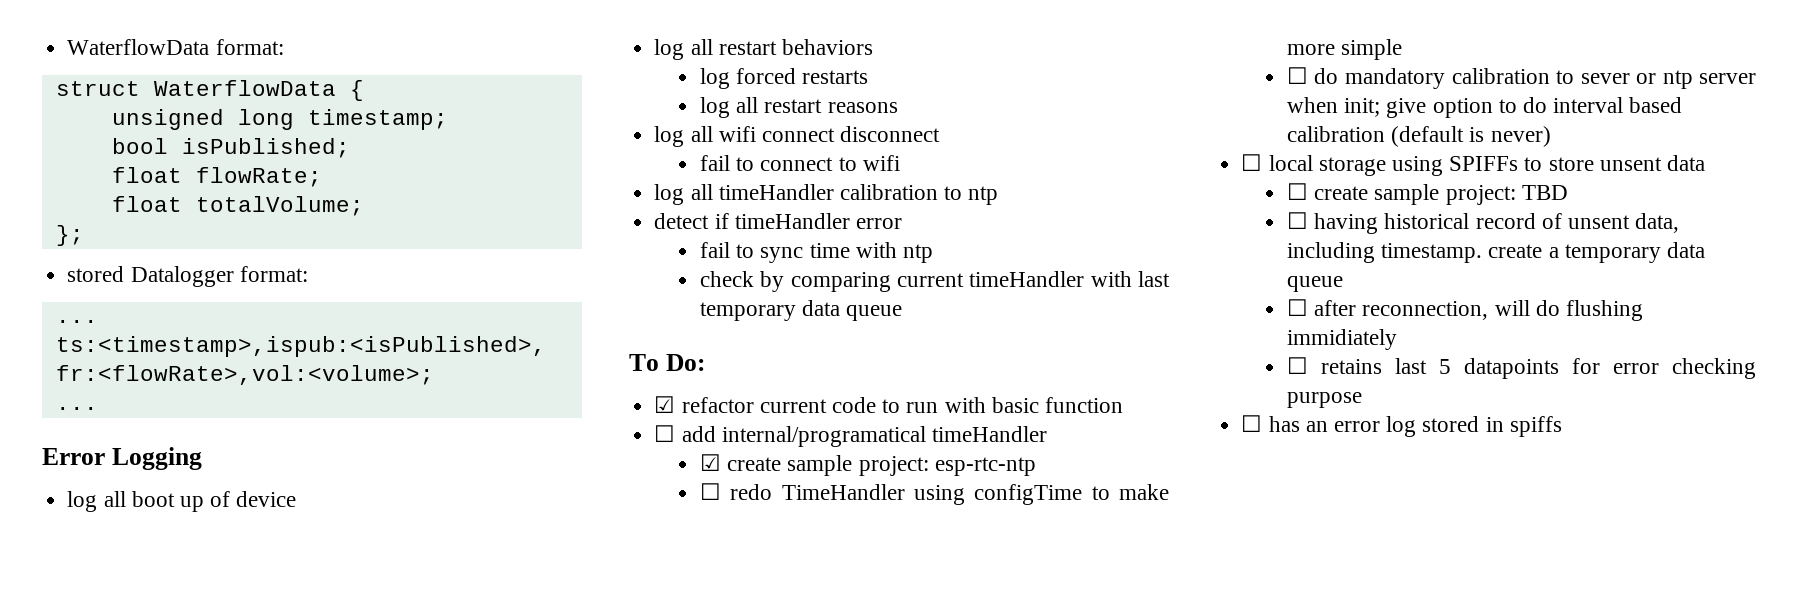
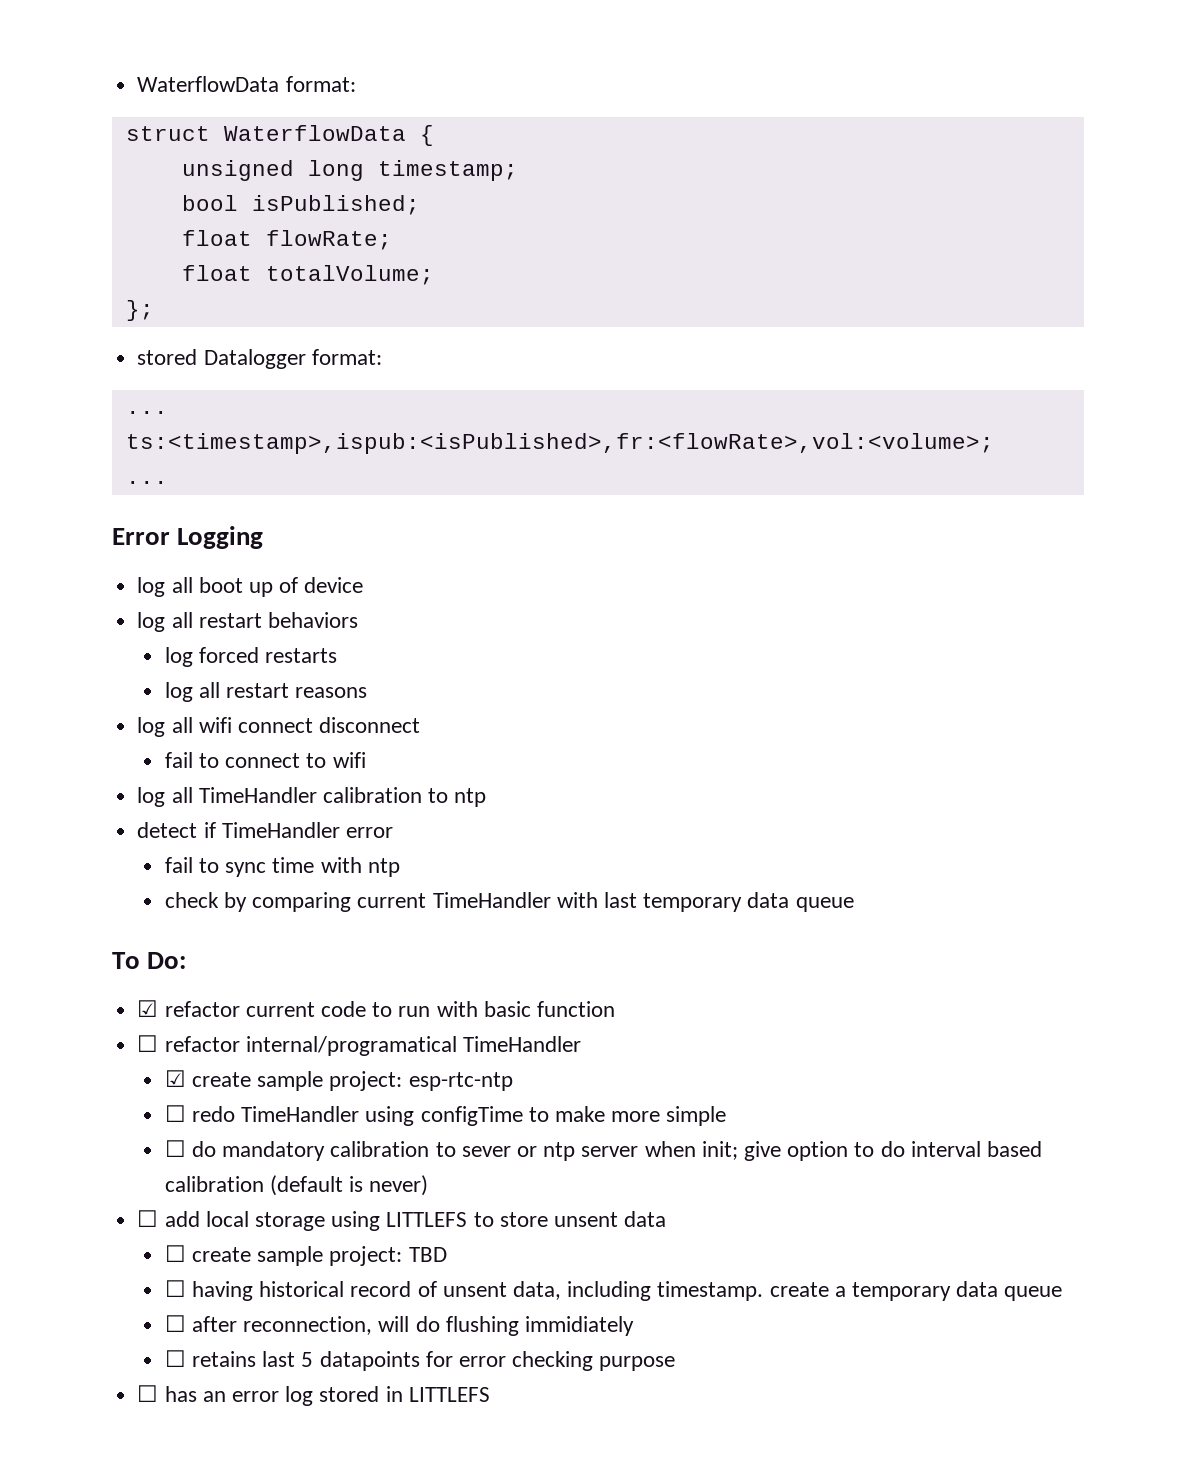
- log all timeHandler calibration to ntp
+ log all TimeHandler calibration to ntp
- detect if timeHandler error
+ detect if TimeHandler error
- check by comparing current timeHandler with last temporary data queue
+ check by comparing current TimeHandler with last temporary data queue
- ☐ add internal/programatical timeHandler
+ ☐ refactor internal/programatical TimeHandler
- ☐ local storage using SPIFFs to store unsent data
+ ☐ add local storage using LITTLEFS to store unsent data
- ☐ has an error log stored in spiffs
+ ☐ has an error log stored in LITTLEFS

